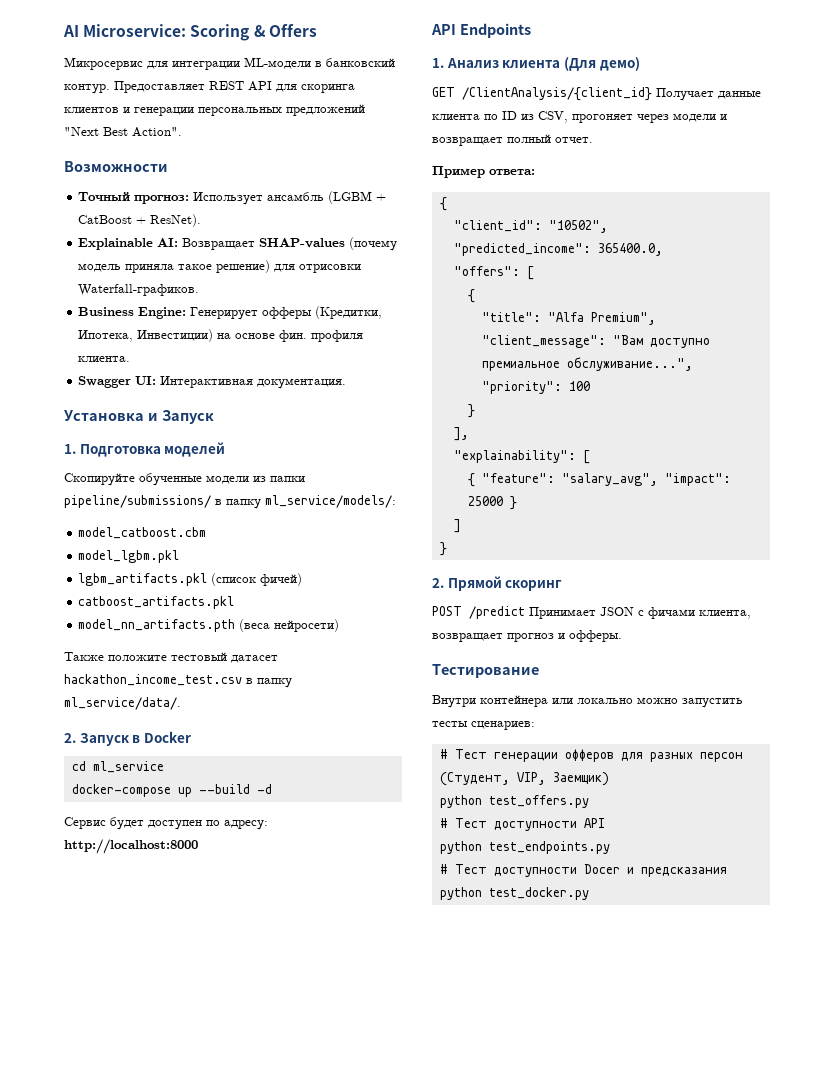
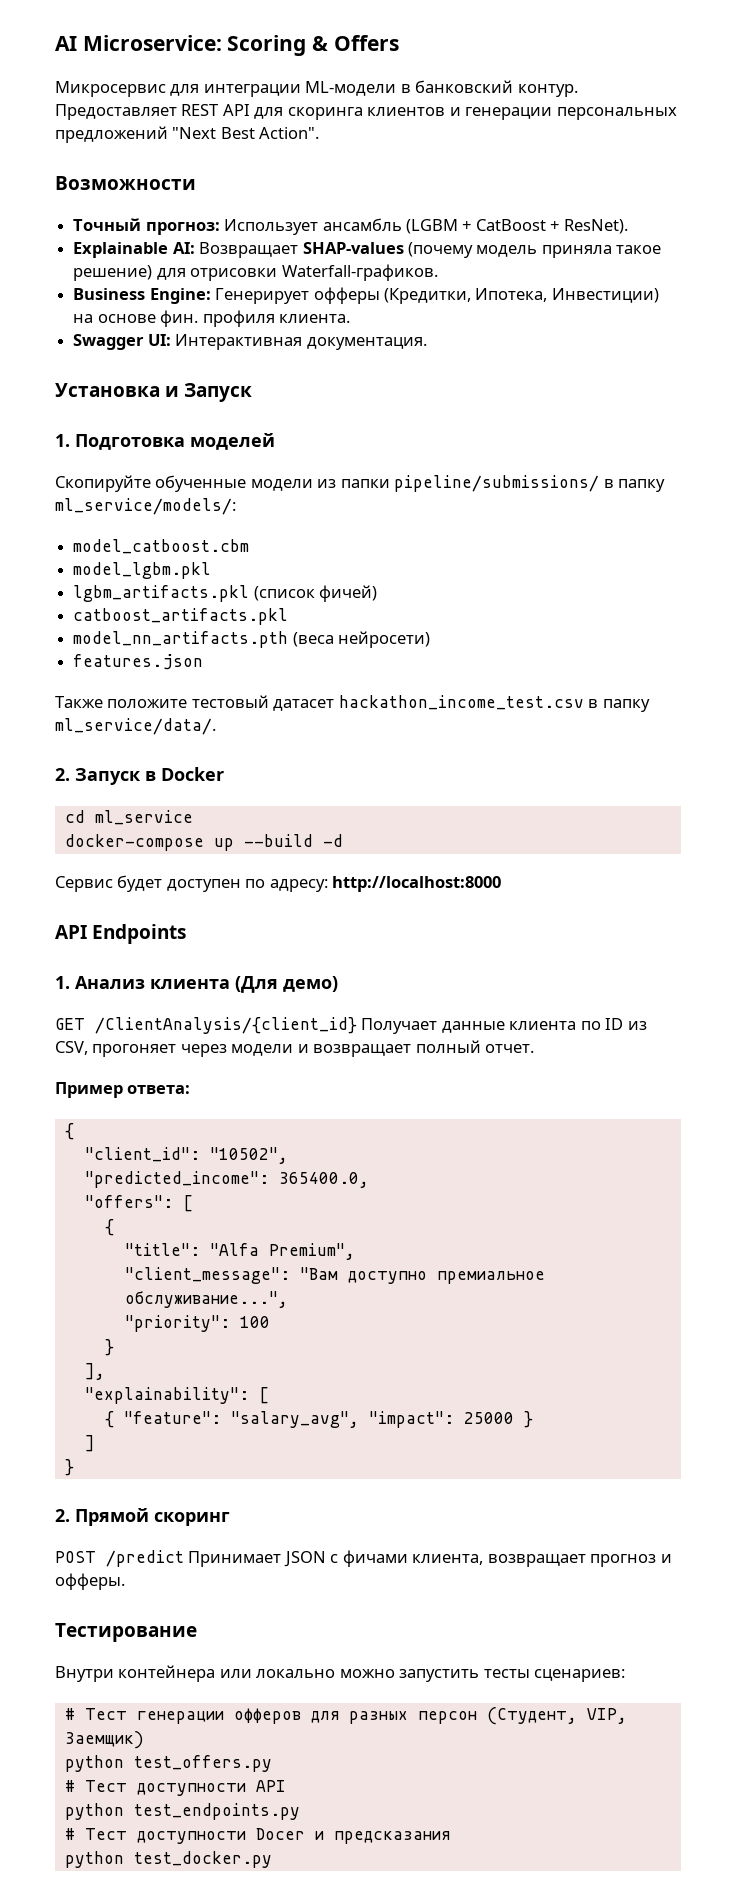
+ features.json

